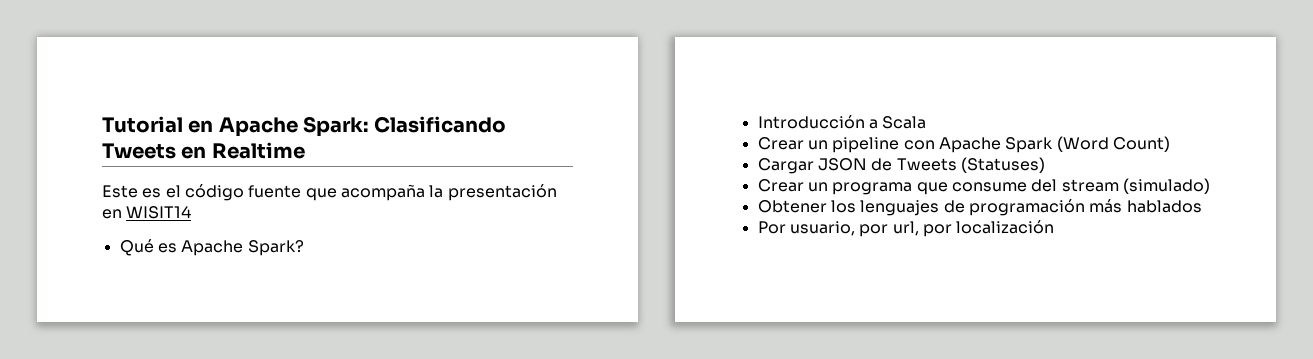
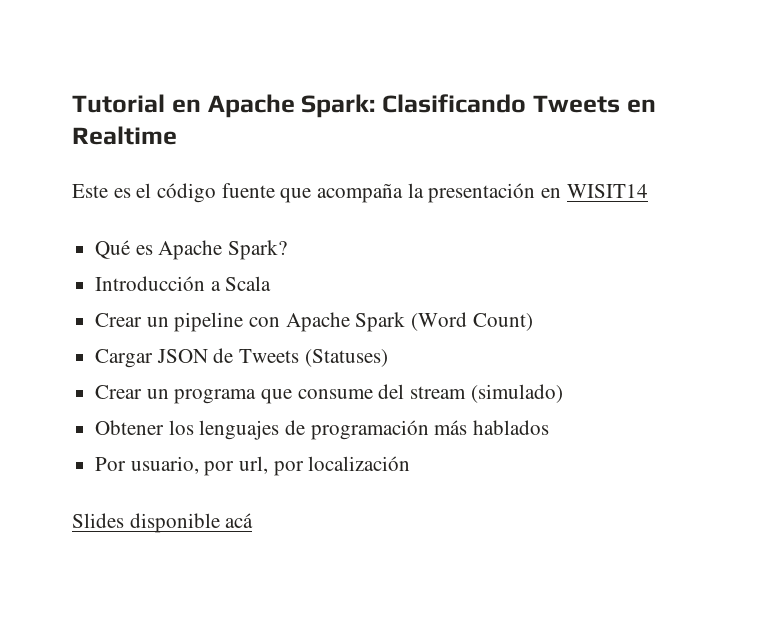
+ Slides disponible acá

